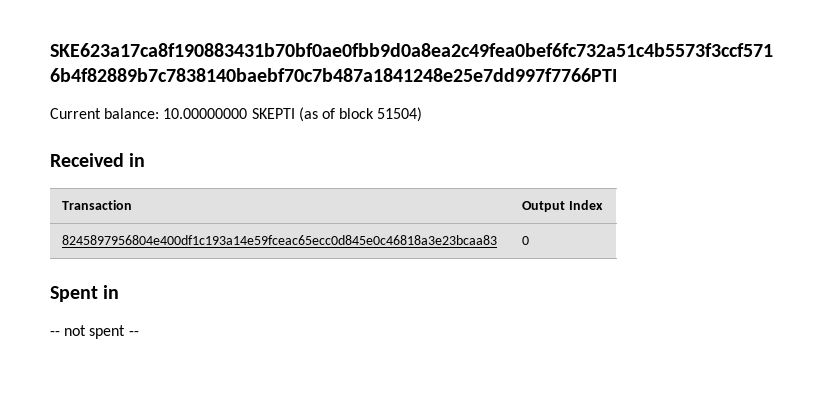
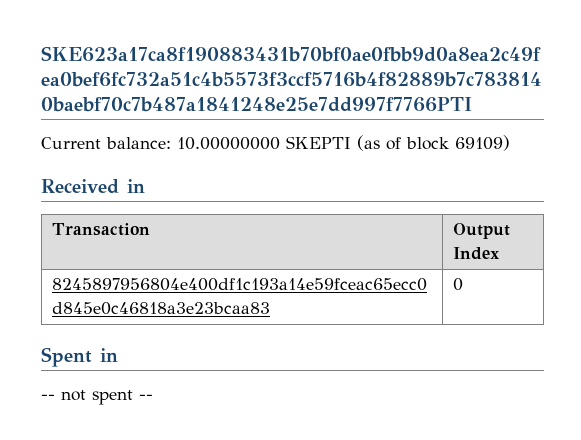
- Current balance: 10.00000000 SKEPTI (as of block 51504)
+ Current balance: 10.00000000 SKEPTI (as of block 69109)

